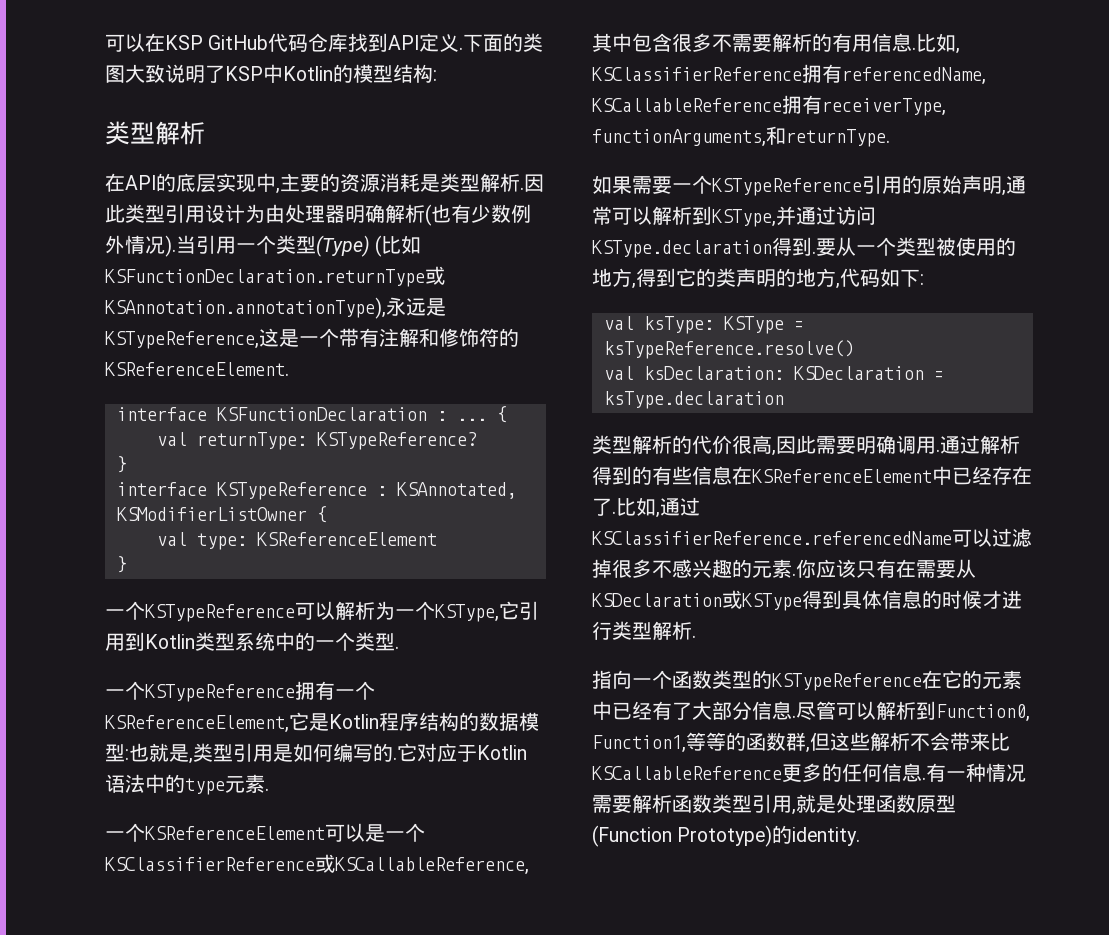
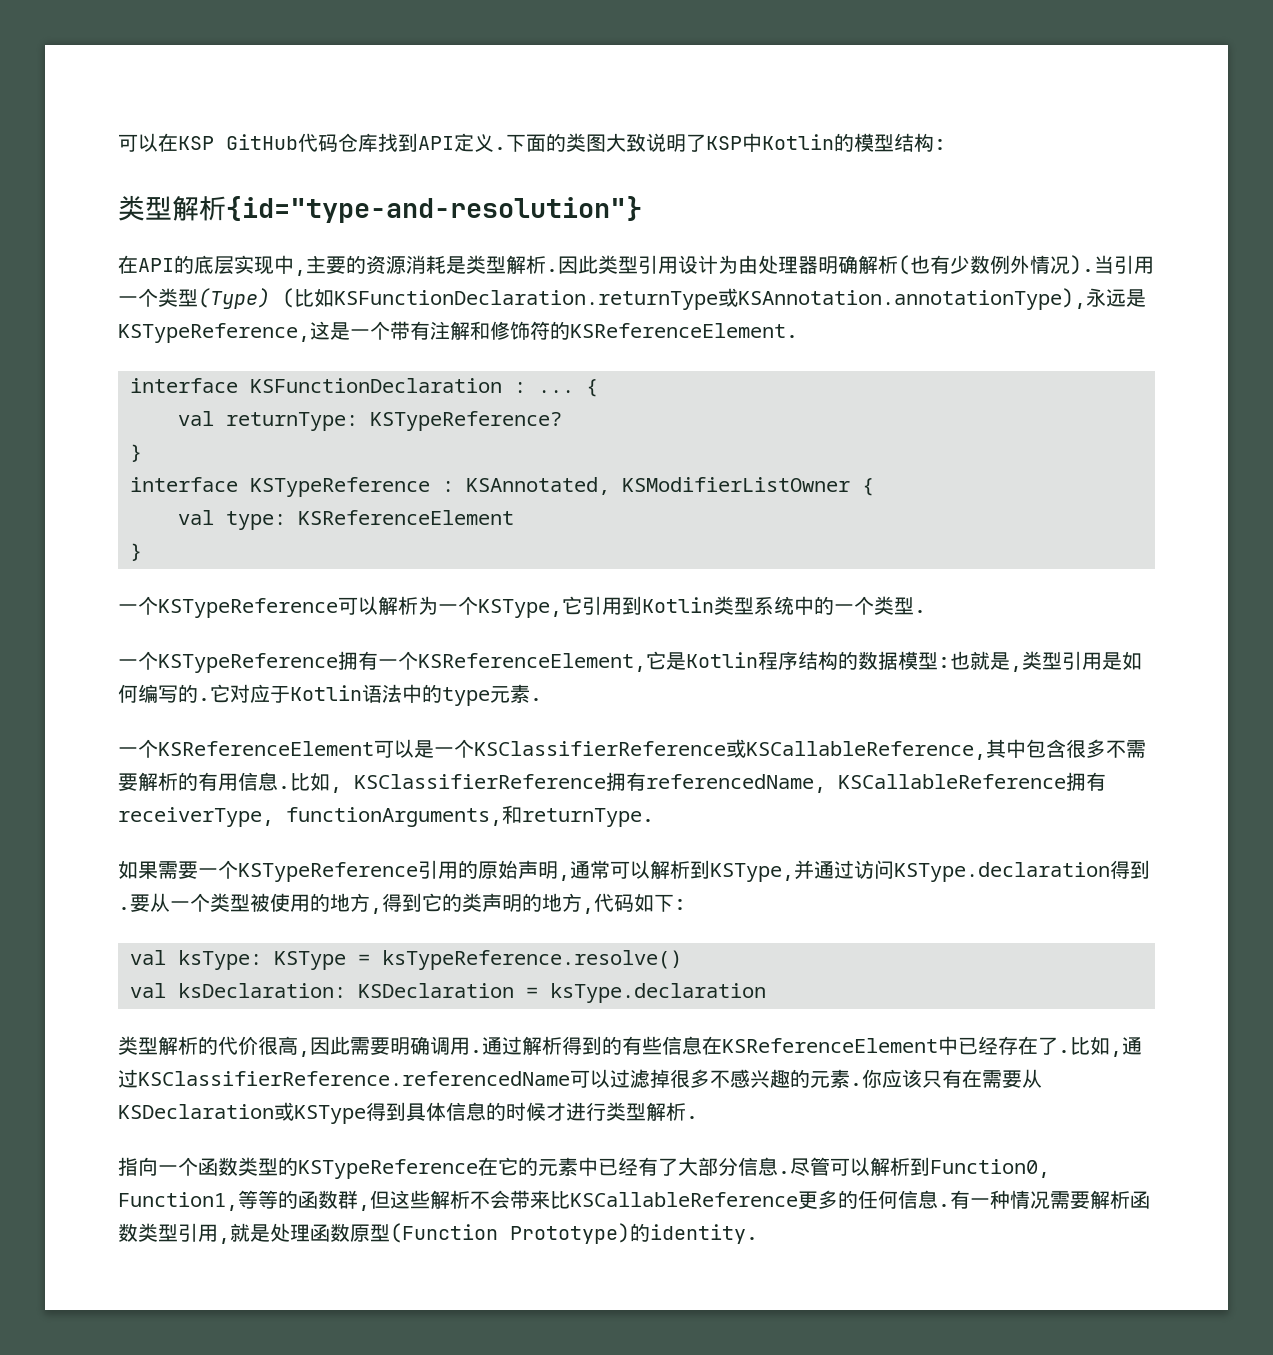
  下面的类图大致说明了KSP中Kotlin的模型结构:
- 类型解析
+ 类型解析{id="type-and-resolution"}

